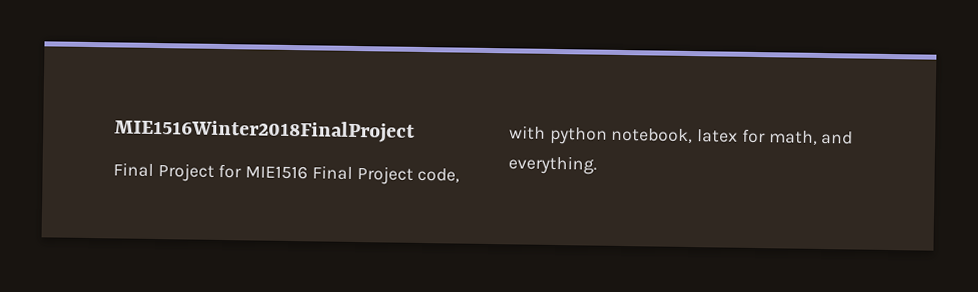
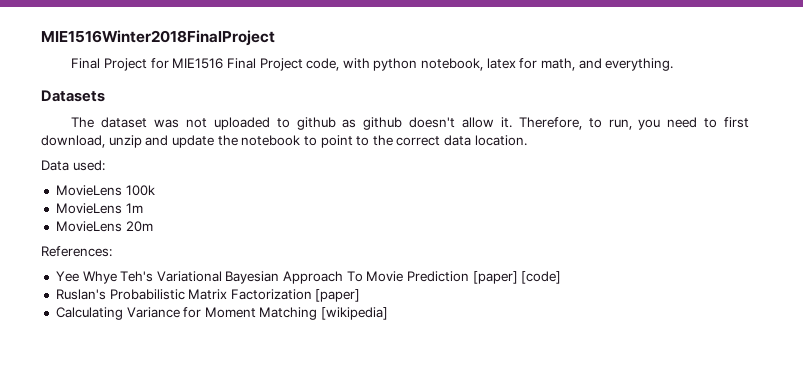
+ Datasets
+ The dataset was not uploaded to github as github doesn't allow it. Therefore, to run, you need to first download, unzip and update the notebook to point to the correct data location.
+ Data used:
+ MovieLens 100k
+ MovieLens 1m
+ MovieLens 20m
+ References:
+ Yee Whye Teh's Variational Bayesian Approach To Movie Prediction [paper] [code]
+ Ruslan's Probabilistic Matrix Factorization [paper]
+ Calculating Variance for Moment Matching [wikipedia]

